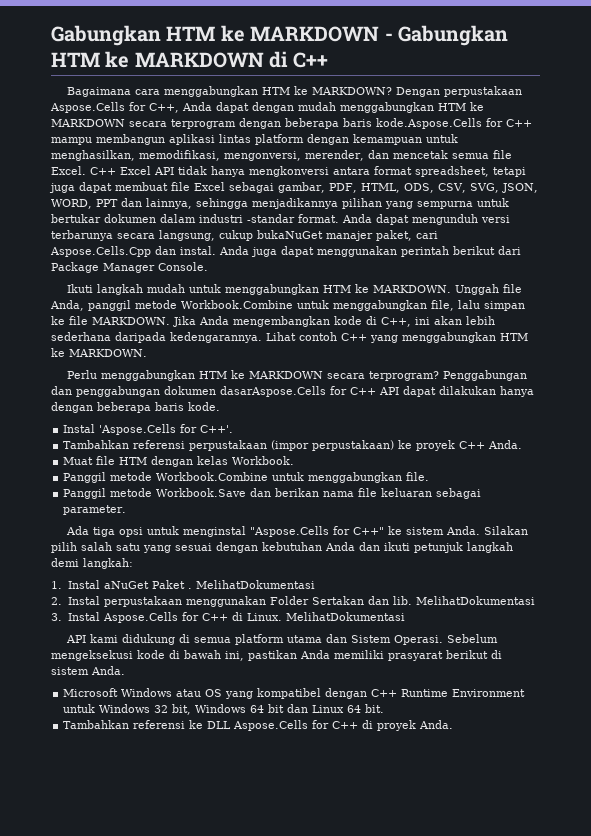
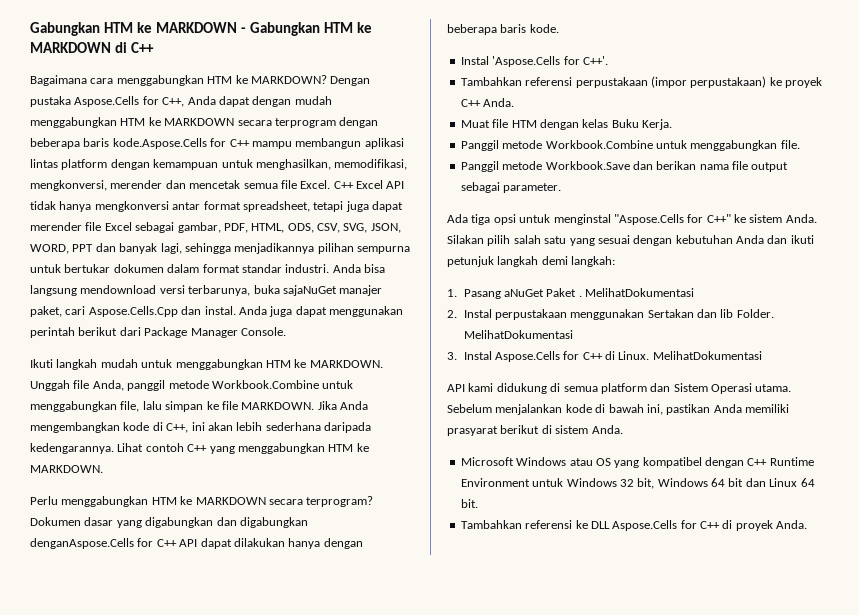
- Dengan perpustakaan Aspose.Cells for C++, Anda dapat dengan mudah menggabungkan HTM ke MARKDOWN secara terprogram dengan beberapa baris kode.Aspose.Cells for C++ mampu membangun aplikasi lintas platform dengan kemampuan untuk menghasilkan, memodifikasi, mengonversi, merender, dan mencetak semua file Excel.
+ Dengan pustaka Aspose.Cells for C++, Anda dapat dengan mudah menggabungkan HTM ke MARKDOWN secara terprogram dengan beberapa baris kode.Aspose.Cells for C++ mampu membangun aplikasi lintas platform dengan kemampuan untuk menghasilkan, memodifikasi, mengkonversi, merender dan mencetak semua file Excel.
- C++ Excel API tidak hanya mengkonversi antara format spreadsheet, tetapi juga dapat membuat file Excel sebagai gambar, PDF, HTML, ODS, CSV, SVG, JSON, WORD, PPT dan lainnya, sehingga menjadikannya pilihan yang sempurna untuk bertukar dokumen dalam industri -standar format. Anda dapat mengunduh versi terbarunya secara langsung, cukup bukaNuGet manajer paket, cari Aspose.Cells.Cpp dan instal.
+ C++ Excel API tidak hanya mengkonversi antar format spreadsheet, tetapi juga dapat merender file Excel sebagai gambar, PDF, HTML, ODS, CSV, SVG, JSON, WORD, PPT dan banyak lagi, sehingga menjadikannya pilihan sempurna untuk bertukar dokumen dalam format standar industri. Anda bisa langsung mendownload versi terbarunya, buka sajaNuGet manajer paket, cari Aspose.Cells.Cpp dan instal.
- Penggabungan dan penggabungan dokumen dasarAspose.Cells for C++ API dapat dilakukan hanya dengan beberapa baris kode.
+ Dokumen dasar yang digabungkan dan digabungkan denganAspose.Cells for C++ API dapat dilakukan hanya dengan beberapa baris kode.
- Muat file HTM dengan kelas Workbook.
+ Muat file HTM dengan kelas Buku Kerja.
- Panggil metode Workbook.Save dan berikan nama file keluaran sebagai parameter.
+ Panggil metode Workbook.Save dan berikan nama file output sebagai parameter.
- 1. Instal aNuGet Paket .
+ 1. Pasang aNuGet Paket .
- 2. Instal perpustakaan menggunakan Folder Sertakan dan lib.
+ 2. Instal perpustakaan menggunakan Sertakan dan lib Folder.
- API kami didukung di semua platform utama dan Sistem Operasi. Sebelum mengeksekusi kode di bawah ini, pastikan Anda memiliki prasyarat berikut di sistem Anda.
+ API kami didukung di semua platform dan Sistem Operasi utama. Sebelum menjalankan kode di bawah ini, pastikan Anda memiliki prasyarat berikut di sistem Anda.

